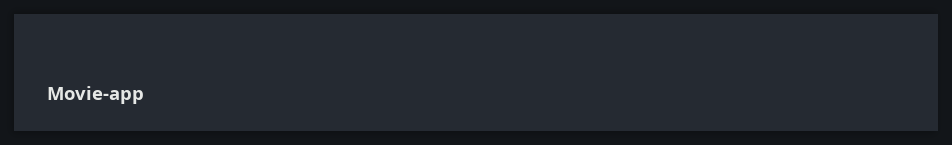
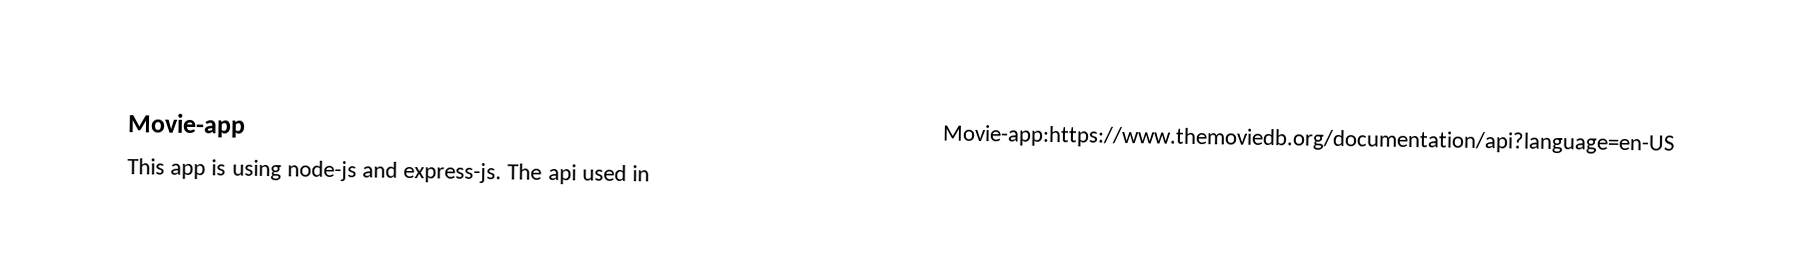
+ This app is using node-js and express-js. The api used in Movie-app:https://www.themoviedb.org/documentation/api?language=en-US

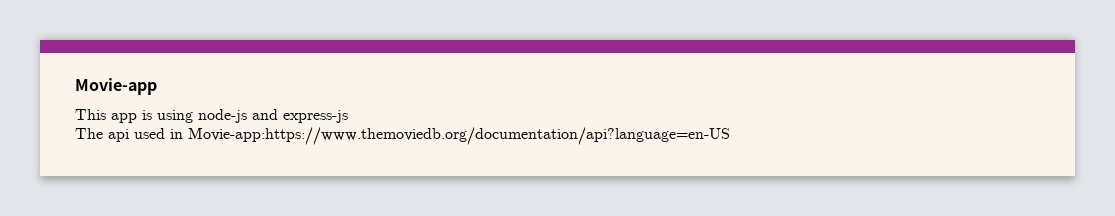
- This app is using node-js and express-js. The api used in Movie-app:https://www.themoviedb.org/documentation/api?language=en-US
+ This app is using node-js and express-js
+ The api used in Movie-app:https://www.themoviedb.org/documentation/api?language=en-US

